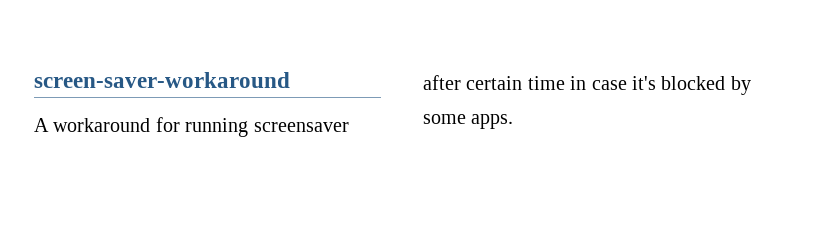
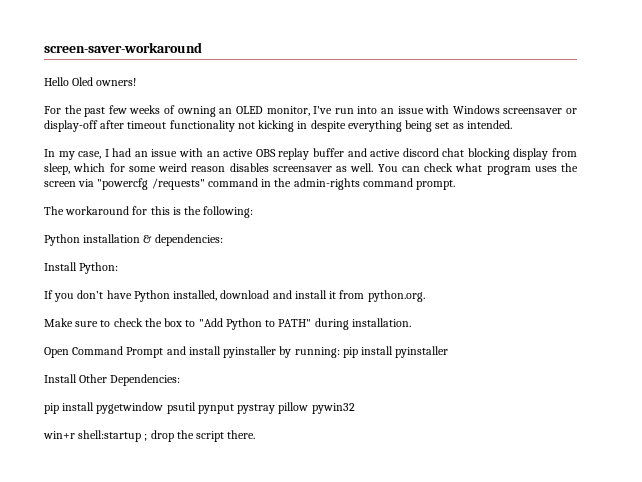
- A workaround for running screensaver after certain time in case it's blocked by some apps.
+ Hello Oled owners!
+ For the past few weeks of owning an OLED monitor, I've run into an issue with Windows screensaver or display-off after timeout functionality not kicking in despite everything being set as intended.
+ In my case, I had an issue with an active OBS replay buffer and active discord chat blocking display from sleep, which for some weird reason disables screensaver as well. You can check what program uses the screen via "powercfg /requests" command in the admin-rights command prompt.
+ The workaround for this is the following:
+ Python installation & dependencies:
+ Install Python:
+ If you don’t have Python installed, download and install it from python.org.
+ Make sure to check the box to "Add Python to PATH" during installation.
+ Open Command Prompt and install pyinstaller by running: pip install pyinstaller
+ Install Other Dependencies:
+ pip install pygetwindow psutil pynput pystray pillow pywin32
+ win+r shell:startup ; drop the script there.

